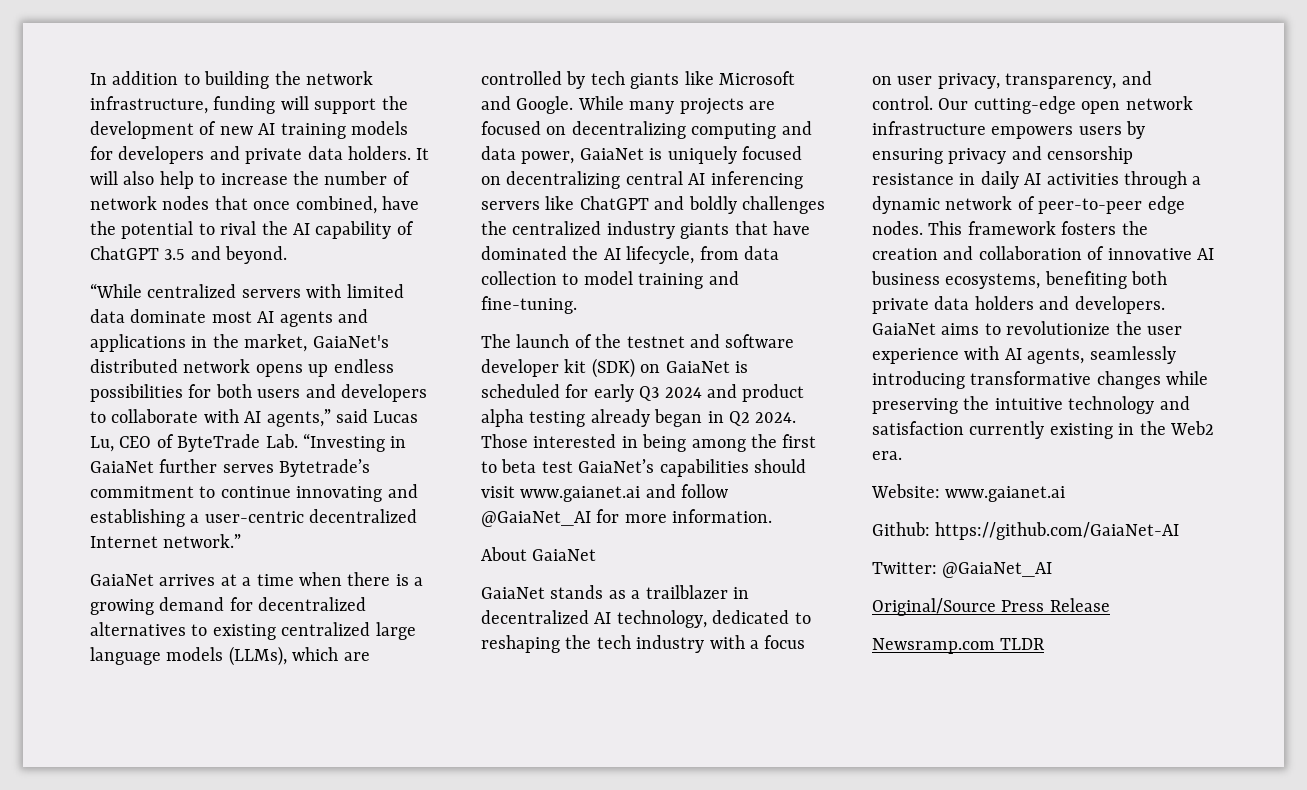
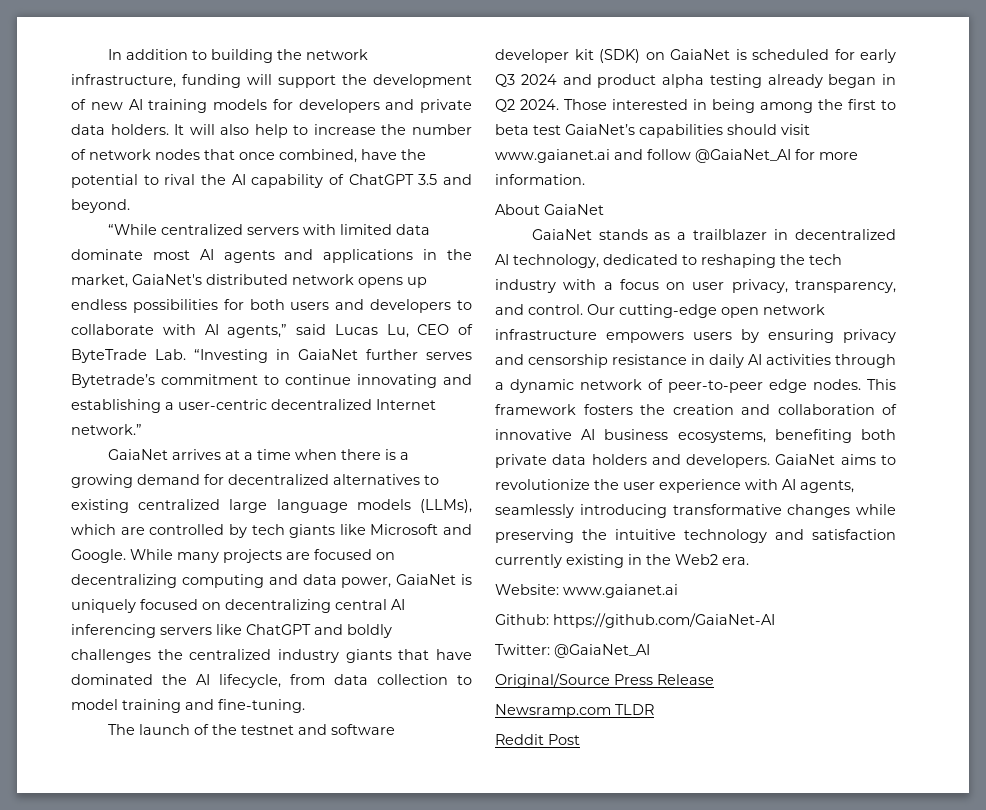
+ Reddit Post

